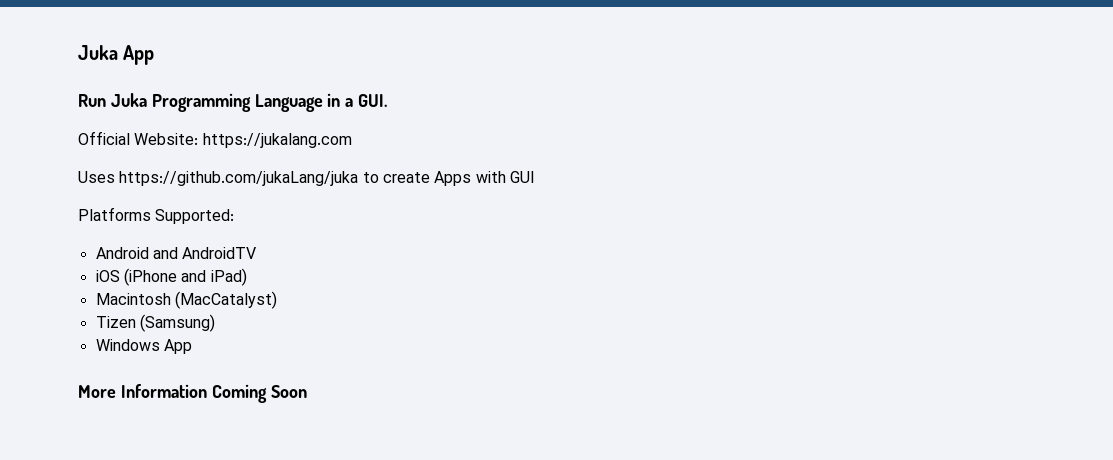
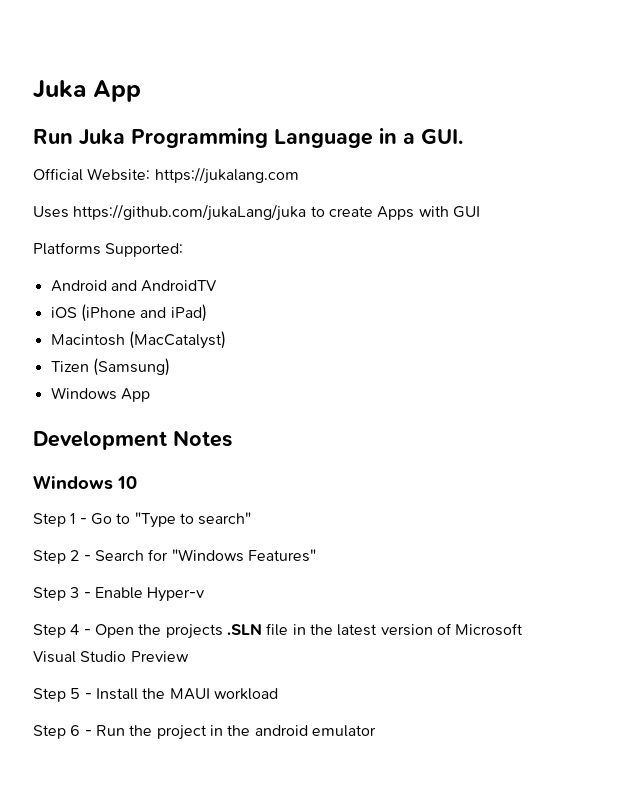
- More Information Coming Soon
+ Development Notes
+ Windows 10
+ Step 1 - Go to "Type to search"
+ Step 2 - Search for "Windows Features"
+ Step 3 - Enable Hyper-v
+ Step 4 - Open the projects .SLN file in the latest version of Microsoft Visual Studio Preview
+ Step 5 - Install the MAUI workload
+ Step 6 - Run the project in the android emulator

